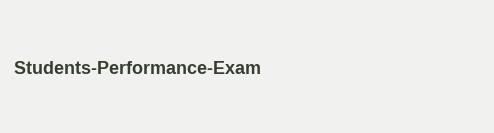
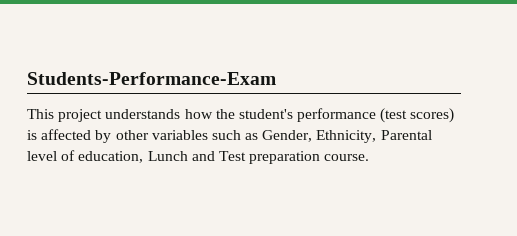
+ This project understands how the student's performance (test scores) is affected by other variables such as Gender, Ethnicity, Parental level of education, Lunch and Test preparation course.

